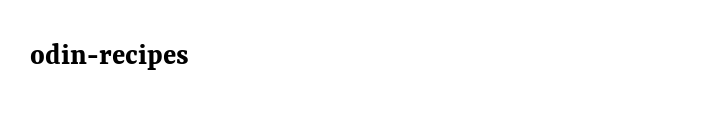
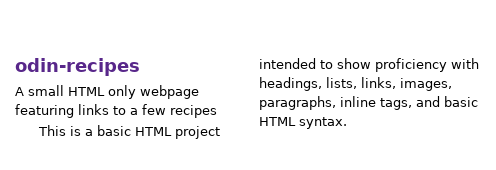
+ A small HTML only webpage featuring links to a few recipes
+ This is a basic HTML project intended to show proficiency with headings, lists, links, images, paragraphs, inline tags, and basic HTML syntax.

